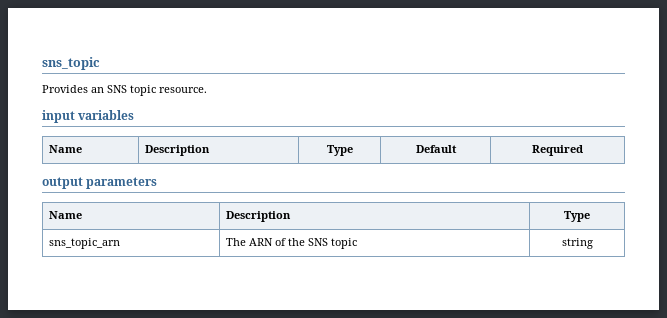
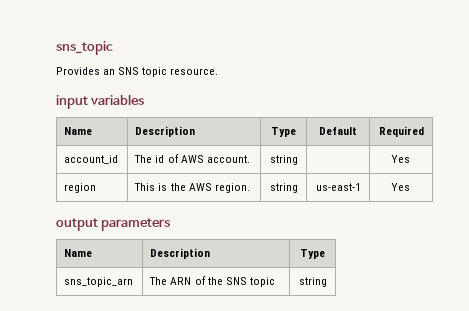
+ account_id | The id of AWS account. | string | | Yes
+ region | This is the AWS region. | string | us-east-1 | Yes

